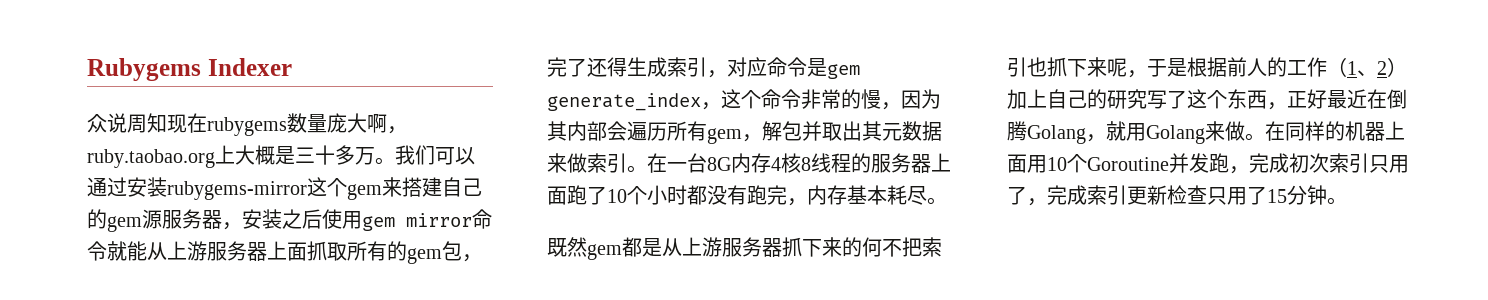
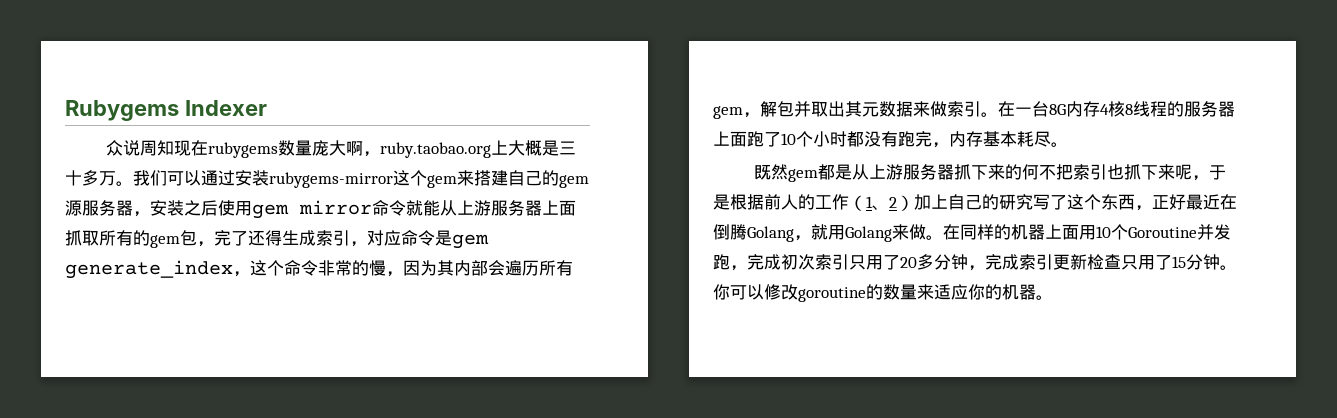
- 在同样的机器上面用10个Goroutine并发跑，完成初次索引只用了，完成索引更新检查只用了15分钟。
+ 在同样的机器上面用10个Goroutine并发跑，完成初次索引只用了20多分钟，完成索引更新检查只用了15分钟。
+ 你可以修改goroutine的数量来适应你的机器。

